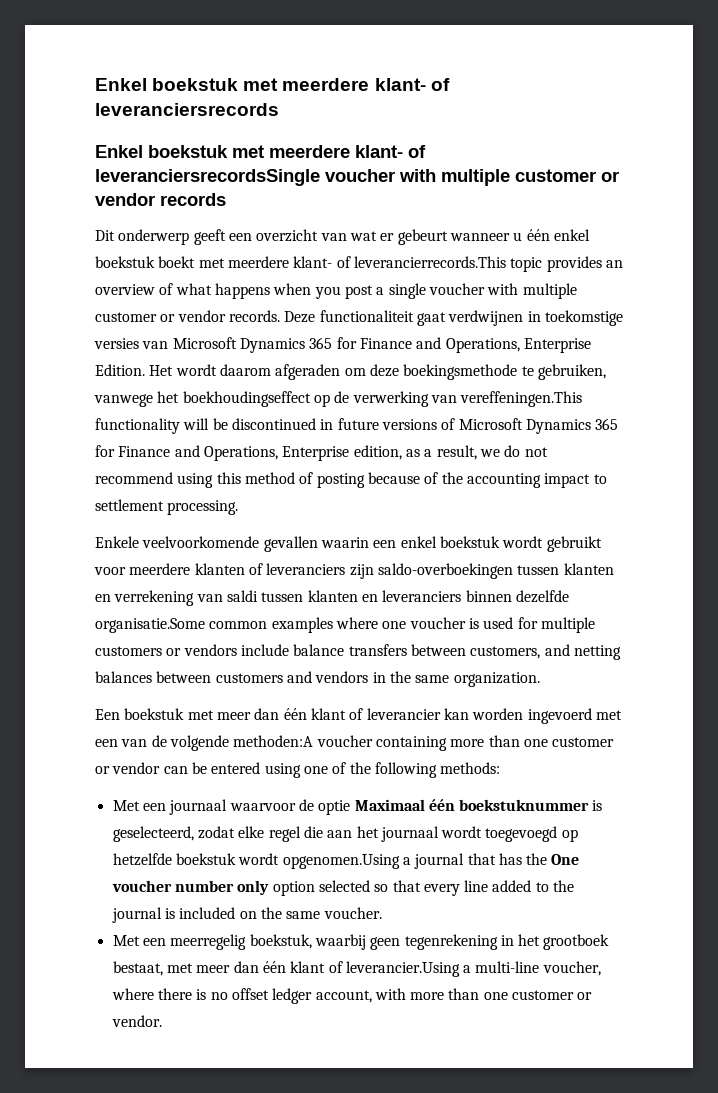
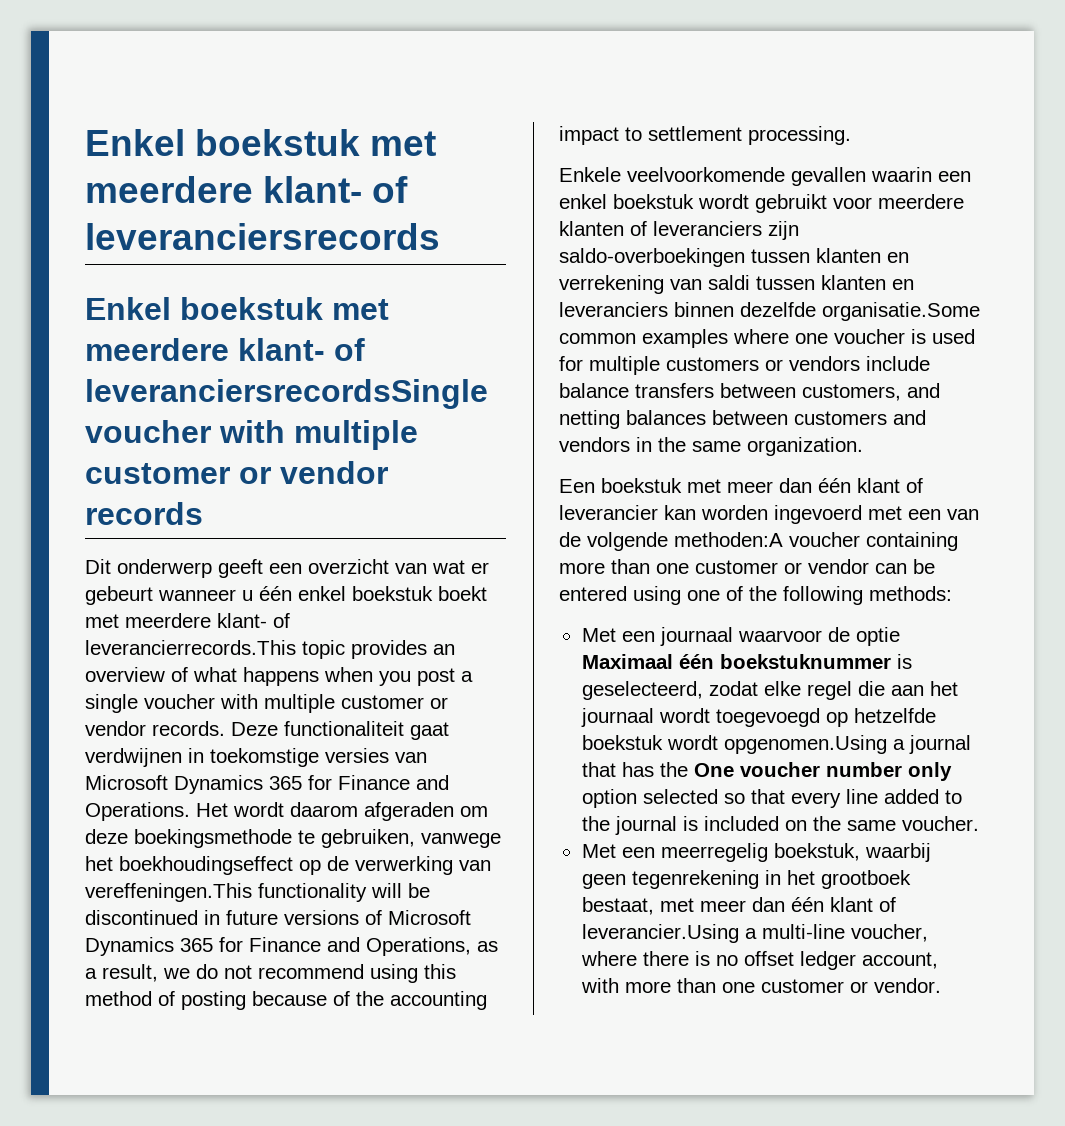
- Deze functionaliteit gaat verdwijnen in toekomstige versies van Microsoft Dynamics 365 for Finance and Operations, Enterprise Edition.
+ Deze functionaliteit gaat verdwijnen in toekomstige versies van Microsoft Dynamics 365 for Finance and Operations.
- Het wordt daarom afgeraden om deze boekingsmethode te gebruiken, vanwege het boekhoudingseffect op de verwerking van vereffeningen.This functionality will be discontinued in future versions of Microsoft Dynamics 365 for Finance and Operations, Enterprise edition, as a result, we do not recommend using this method of posting because of the accounting impact to settlement processing.
+ Het wordt daarom afgeraden om deze boekingsmethode te gebruiken, vanwege het boekhoudingseffect op de verwerking van vereffeningen.This functionality will be discontinued in future versions of Microsoft Dynamics 365 for Finance and Operations, as a result, we do not recommend using this method of posting because of the accounting impact to settlement processing.

